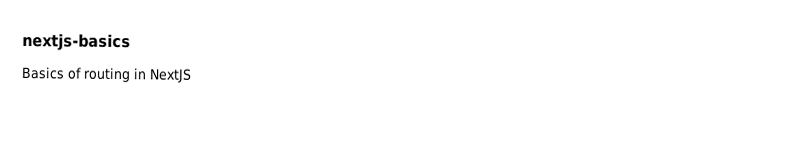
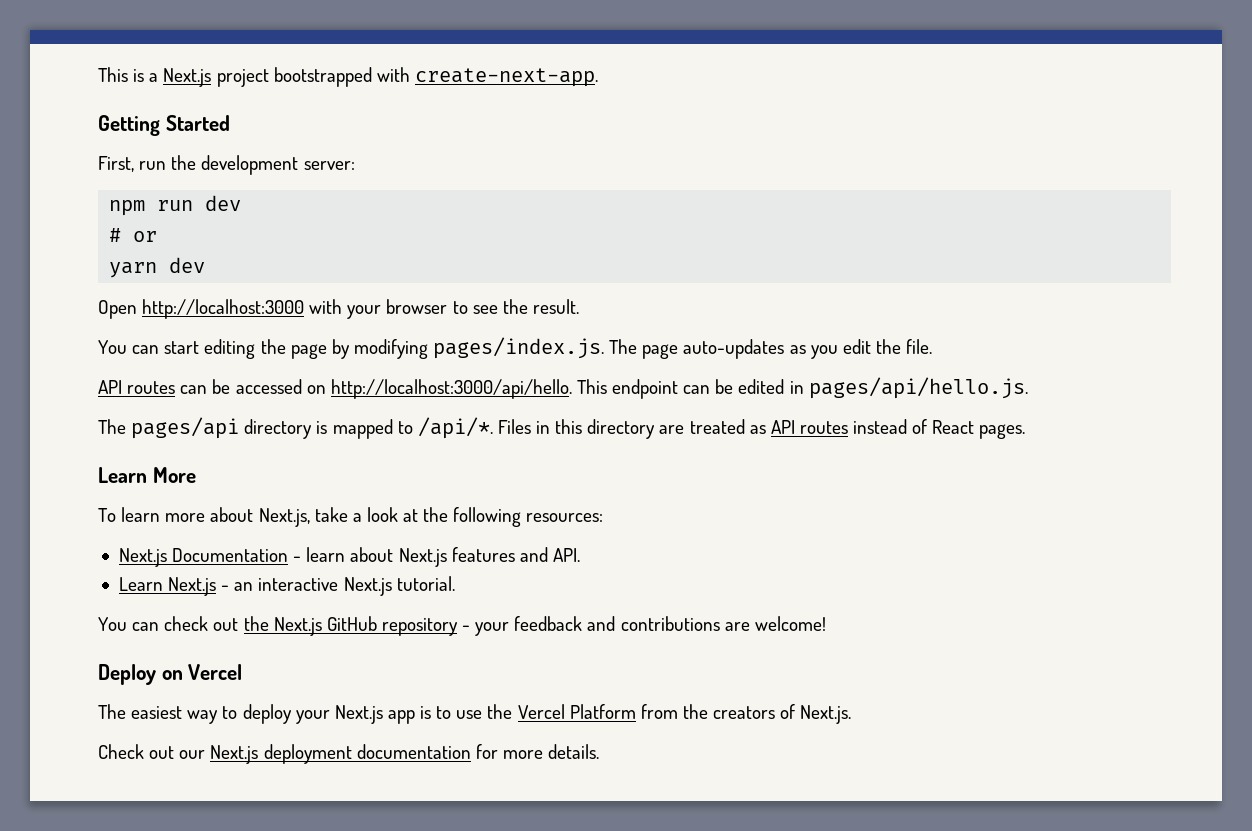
- nextjs-basics
- Basics of routing in NextJS
+ This is a Next.js project bootstrapped with create-next-app.
+ Getting Started
+ First, run the development server:
+ npm run dev
+ # or
+ yarn dev
+ Open http://localhost:3000 with your browser to see the result.
+ You can start editing the page by modifying pages/index.js. The page auto-updates as you edit the file.
+ API routes can be accessed on http://localhost:3000/api/hello. This endpoint can be edited in pages/api/hello.js.
+ The pages/api directory is mapped to /api/*. Files in this directory are treated as API routes instead of React pages.
+ Learn More
+ To learn more about Next.js, take a look at the following resources:
+ Next.js Documentation - learn about Next.js features and API.
+ Learn Next.js - an interactive Next.js tutorial.
+ You can check out the Next.js GitHub repository - your feedback and contributions are welcome!
+ Deploy on Vercel
+ The easiest way to deploy your Next.js app is to use the Vercel Platform from the creators of Next.js.
+ Check out our Next.js deployment documentation for more details.

